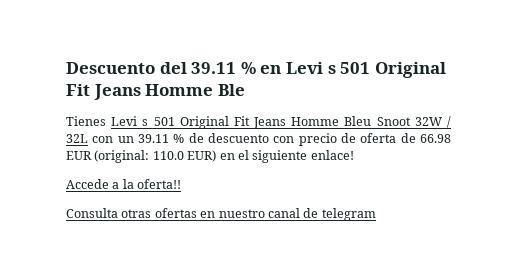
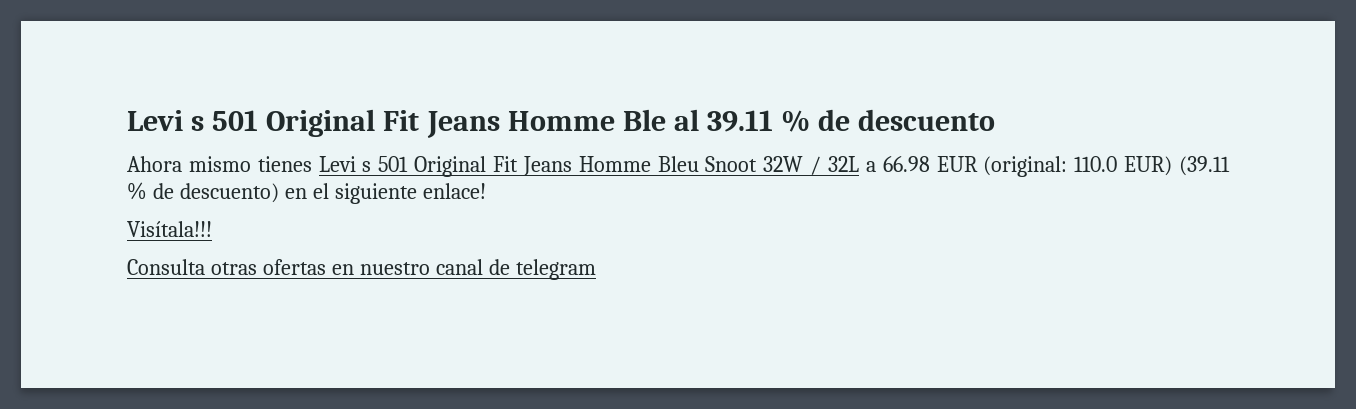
- Descuento del 39.11 % en Levi s 501 Original Fit Jeans Homme Ble
- Tienes Levi s 501 Original Fit Jeans Homme Bleu Snoot 32W / 32L con un 39.11 % de descuento con precio de oferta de 66.98 EUR (original: 110.0 EUR) en el siguiente enlace!
+ Levi s 501 Original Fit Jeans Homme Ble al 39.11 % de descuento
+ Ahora mismo tienes Levi s 501 Original Fit Jeans Homme Bleu Snoot 32W / 32L a 66.98 EUR (original: 110.0 EUR) (39.11 % de descuento) en el siguiente enlace!
- Accede a la oferta!!
+ Visítala!!!

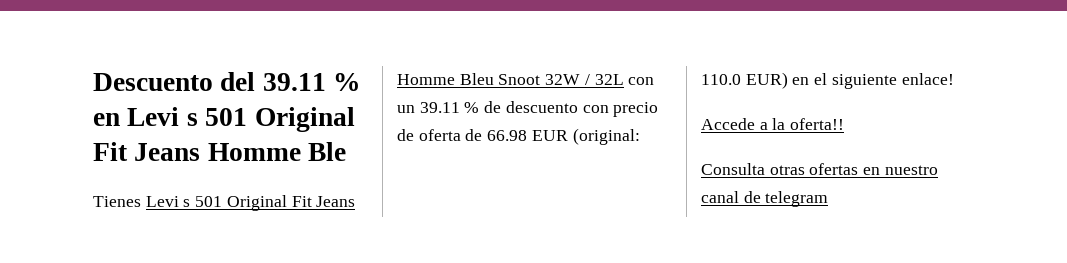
- Levi s 501 Original Fit Jeans Homme Ble al 39.11 % de descuento
- Ahora mismo tienes Levi s 501 Original Fit Jeans Homme Bleu Snoot 32W / 32L a 66.98 EUR (original: 110.0 EUR) (39.11 % de descuento) en el siguiente enlace!
+ Descuento del 39.11 % en Levi s 501 Original Fit Jeans Homme Ble
+ Tienes Levi s 501 Original Fit Jeans Homme Bleu Snoot 32W / 32L con un 39.11 % de descuento con precio de oferta de 66.98 EUR (original: 110.0 EUR) en el siguiente enlace!
- Visítala!!!
+ Accede a la oferta!!

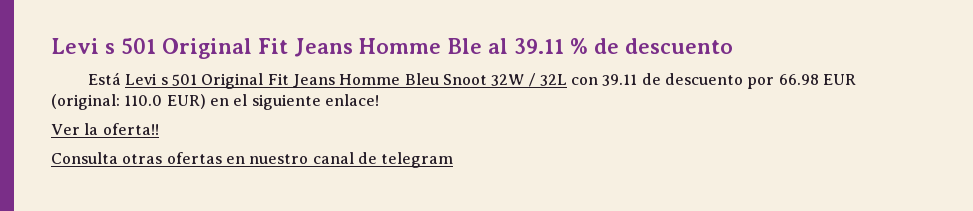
- Descuento del 39.11 % en Levi s 501 Original Fit Jeans Homme Ble
- Tienes Levi s 501 Original Fit Jeans Homme Bleu Snoot 32W / 32L con un 39.11 % de descuento con precio de oferta de 66.98 EUR (original: 110.0 EUR) en el siguiente enlace!
+ Levi s 501 Original Fit Jeans Homme Ble al 39.11 % de descuento
+ Está Levi s 501 Original Fit Jeans Homme Bleu Snoot 32W / 32L con 39.11 de descuento por 66.98 EUR (original: 110.0 EUR) en el siguiente enlace!
- Accede a la oferta!!
+ Ver la oferta!!

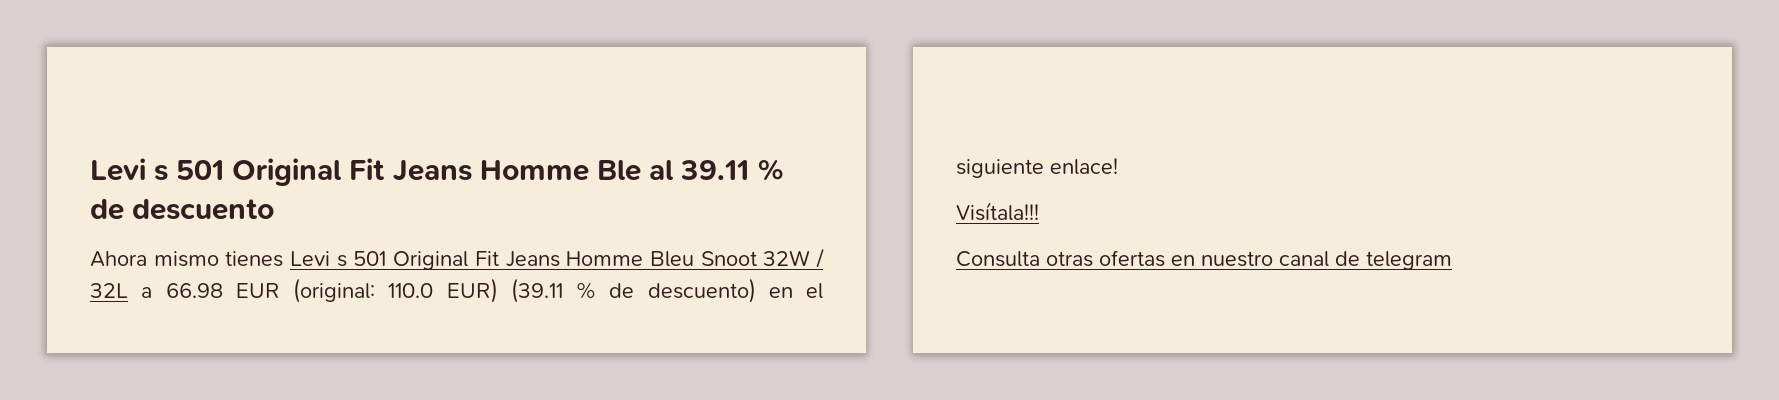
- Está Levi s 501 Original Fit Jeans Homme Bleu Snoot 32W / 32L con 39.11 de descuento por 66.98 EUR (original: 110.0 EUR) en el siguiente enlace!
+ Ahora mismo tienes Levi s 501 Original Fit Jeans Homme Bleu Snoot 32W / 32L a 66.98 EUR (original: 110.0 EUR) (39.11 % de descuento) en el siguiente enlace!
- Ver la oferta!!
+ Visítala!!!

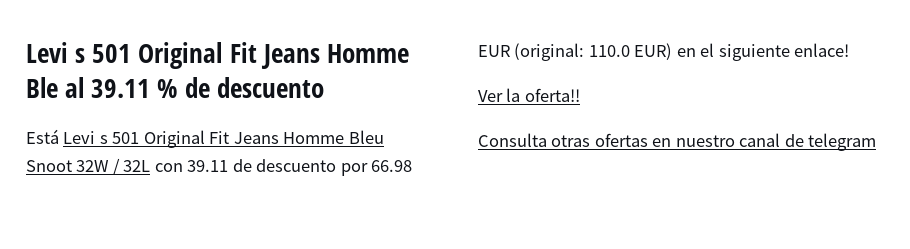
- Ahora mismo tienes Levi s 501 Original Fit Jeans Homme Bleu Snoot 32W / 32L a 66.98 EUR (original: 110.0 EUR) (39.11 % de descuento) en el siguiente enlace!
+ Está Levi s 501 Original Fit Jeans Homme Bleu Snoot 32W / 32L con 39.11 de descuento por 66.98 EUR (original: 110.0 EUR) en el siguiente enlace!
- Visítala!!!
+ Ver la oferta!!

